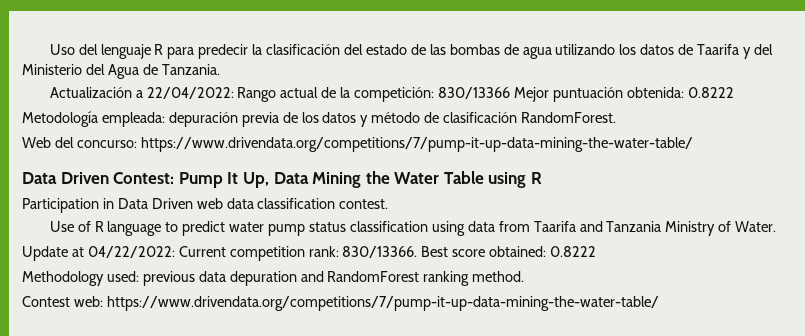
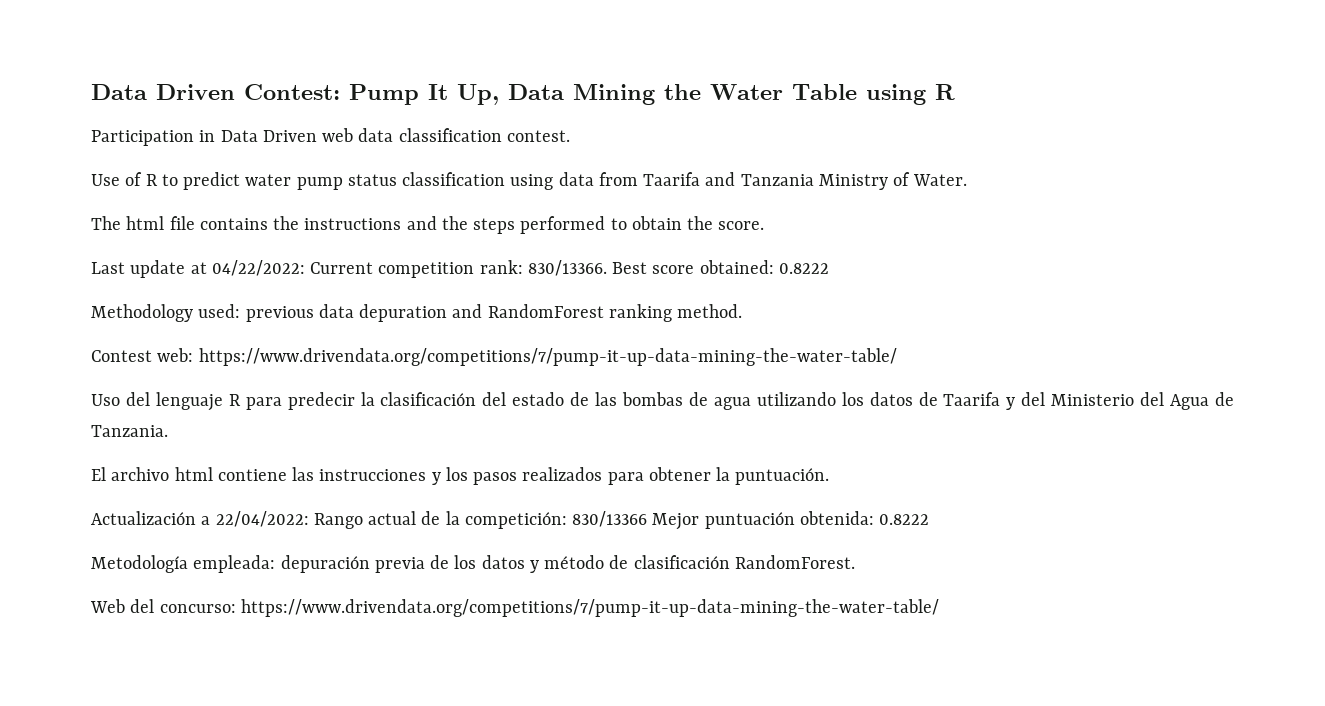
+ Data Driven Contest: Pump It Up, Data Mining the Water Table using R
+ Participation in Data Driven web data classification contest.
+ Use of R to predict water pump status classification using data from Taarifa and Tanzania Ministry of Water.
+ The html file contains the instructions and the steps performed to obtain the score.
+ Last update at 04/22/2022: Current competition rank: 830/13366. Best score obtained: 0.8222
+ Methodology used: previous data depuration and RandomForest ranking method.
+ Contest web: https://www.drivendata.org/competitions/7/pump-it-up-data-mining-the-water-table/
+ El archivo html contiene las instrucciones y los pasos realizados para obtener la puntuación.
- Data Driven Contest: Pump It Up, Data Mining the Water Table using R
- Participation in Data Driven web data classification contest.
- Use of R language to predict water pump status classification using data from Taarifa and Tanzania Ministry of Water.
- Update at 04/22/2022: Current competition rank: 830/13366. Best score obtained: 0.8222
- Methodology used: previous data depuration and RandomForest ranking method.
- Contest web: https://www.drivendata.org/competitions/7/pump-it-up-data-mining-the-water-table/

